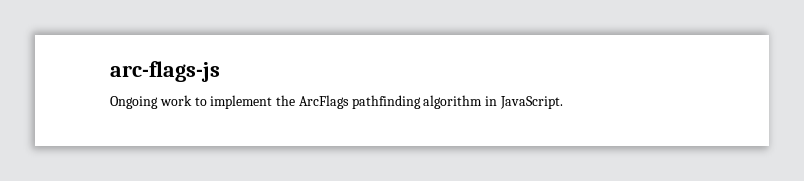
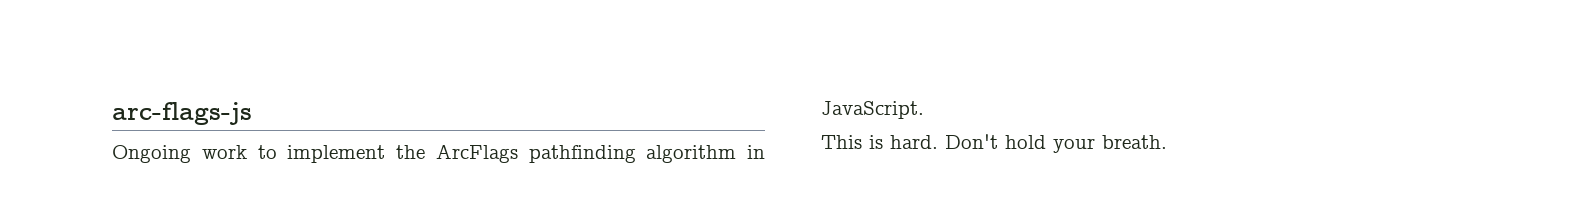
+ This is hard. Don't hold your breath.

